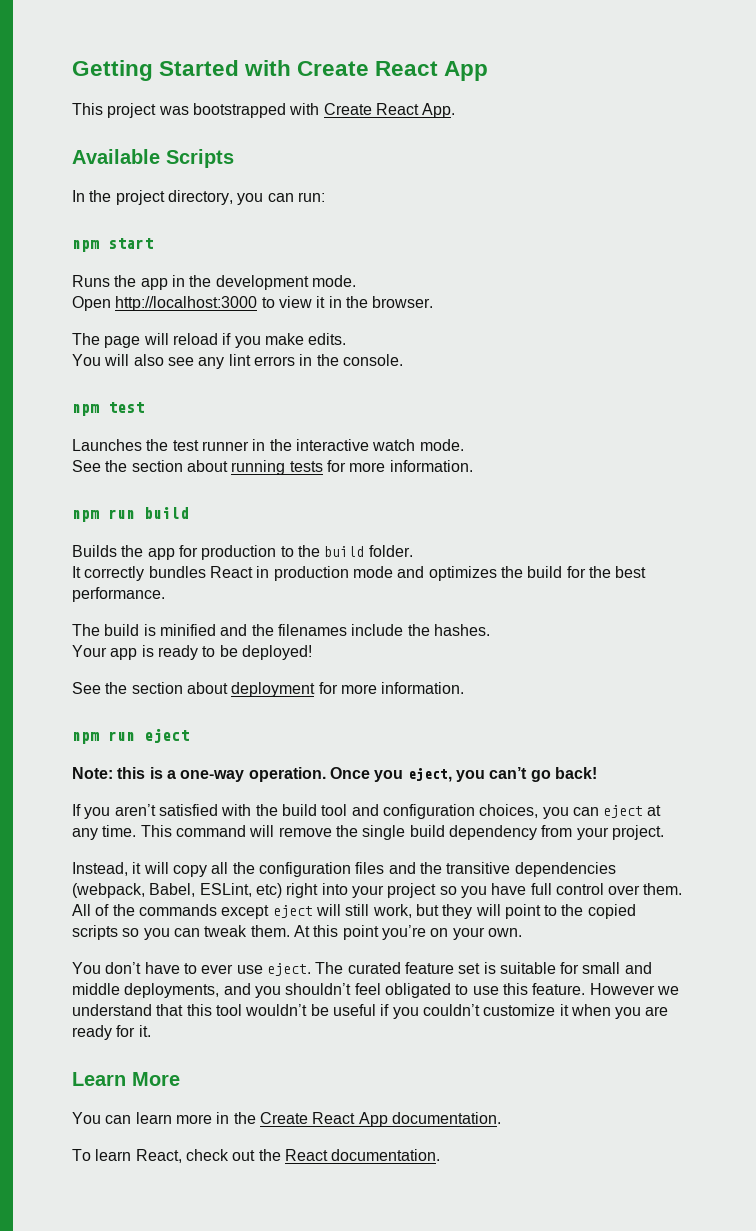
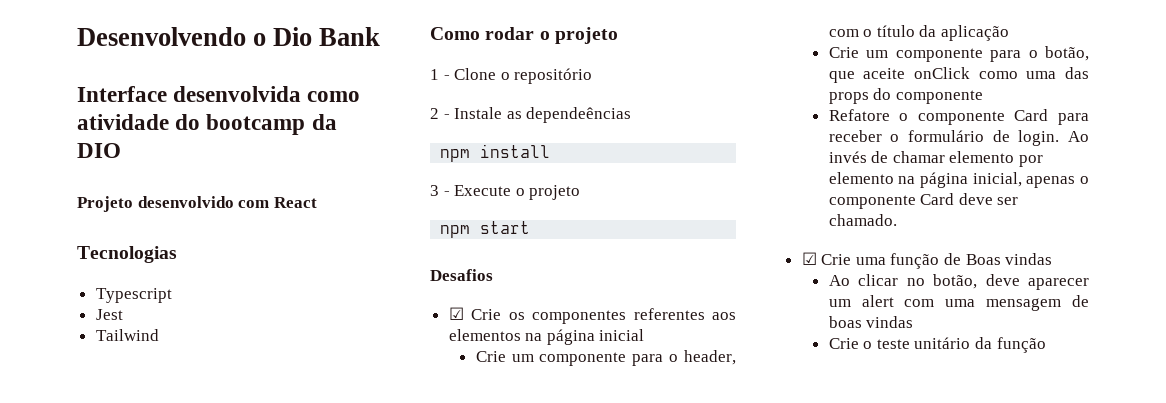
- Getting Started with Create React App
- This project was bootstrapped with Create React App.
- Available Scripts
- In the project directory, you can run:
+ Desenvolvendo o Dio Bank
+ Interface desenvolvida como atividade do bootcamp da DIO
+ Projeto desenvolvido com React
+ Tecnologias
+ Typescript
+ Jest
+ Tailwind
+ Como rodar o projeto
+ 1 - Clone o repositório
+ 2 - Instale as dependeências
+ npm install
+ 3 - Execute o projeto
  npm start
- Runs the app in the development mode.
- Open http://localhost:3000 to view it in the browser.
- The page will reload if you make edits.
- You will also see any lint errors in the console.
- npm test
- Launches the test runner in the interactive watch mode.
- See the section about running tests for more information.
- npm run build
- Builds the app for production to the build folder.
- It correctly bundles React in production mode and optimizes the build for the best performance.
- The build is minified and the filenames include the hashes.
- Your app is ready to be deployed!
- See the section about deployment for more information.
- npm run eject
- Note: this is a one-way operation. Once you eject, you can’t go back!
- If you aren’t satisfied with the build tool and configuration choices, you can eject at any time. This command will remove the single build dependency from your project.
- Instead, it will copy all the configuration files and the transitive dependencies (webpack, Babel, ESLint, etc) right into your project so you have full control over them. All of the commands except eject will still work, but they will point to the copied scripts so you can tweak them. At this point you’re on your own.
- You don’t have to ever use eject. The curated feature set is suitable for small and middle deployments, and you shouldn’t feel obligated to use this feature. However we understand that this tool wouldn’t be useful if you couldn’t customize it when you are ready for it.
- Learn More
- You can learn more in the Create React App documentation.
- To learn React, check out the React documentation.
+ Desafios
+ ☑ Crie os componentes referentes aos elementos na página inicial
+ Crie um componente para o header, com o título da aplicação
+ Crie um componente para o botão, que aceite onClick como uma das props do componente
+ Refatore o componente Card para receber o formulário de login. Ao invés de chamar elemento por elemento na página inicial, apenas o componente Card deve ser chamado.
+ ☑ Crie uma função de Boas vindas
+ Ao clicar no botão, deve aparecer um alert com uma mensagem de boas vindas
+ Crie o teste unitário da função

